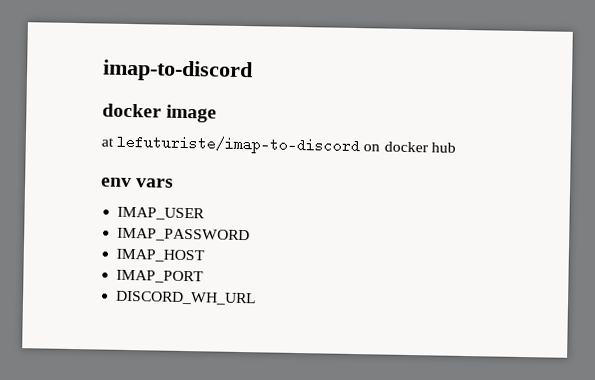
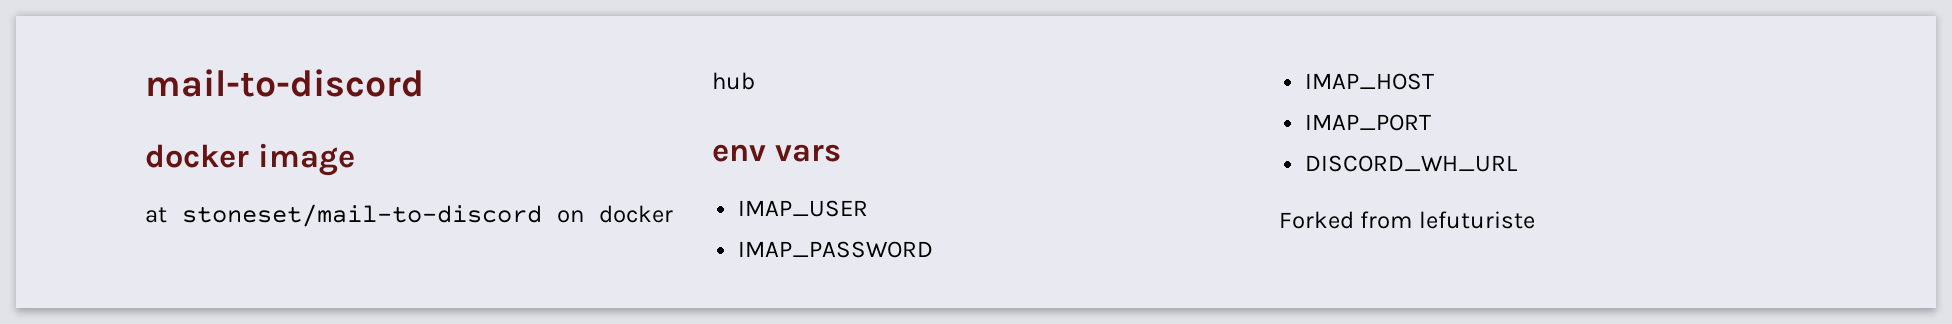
- imap-to-discord
+ mail-to-discord
- at lefuturiste/imap-to-discord on docker hub
+ at stoneset/mail-to-discord on docker hub
+ Forked from lefuturiste

